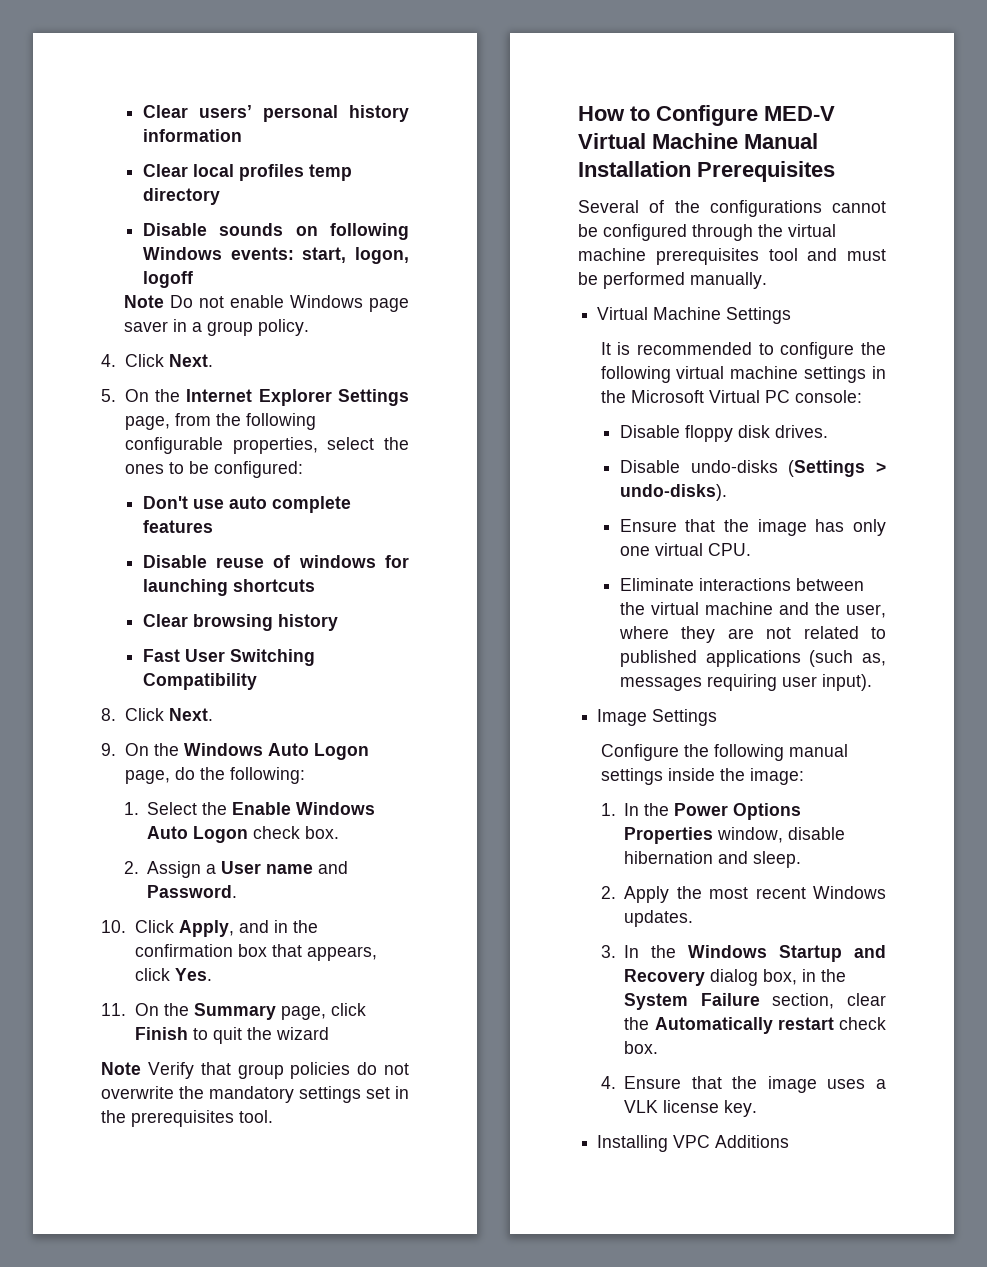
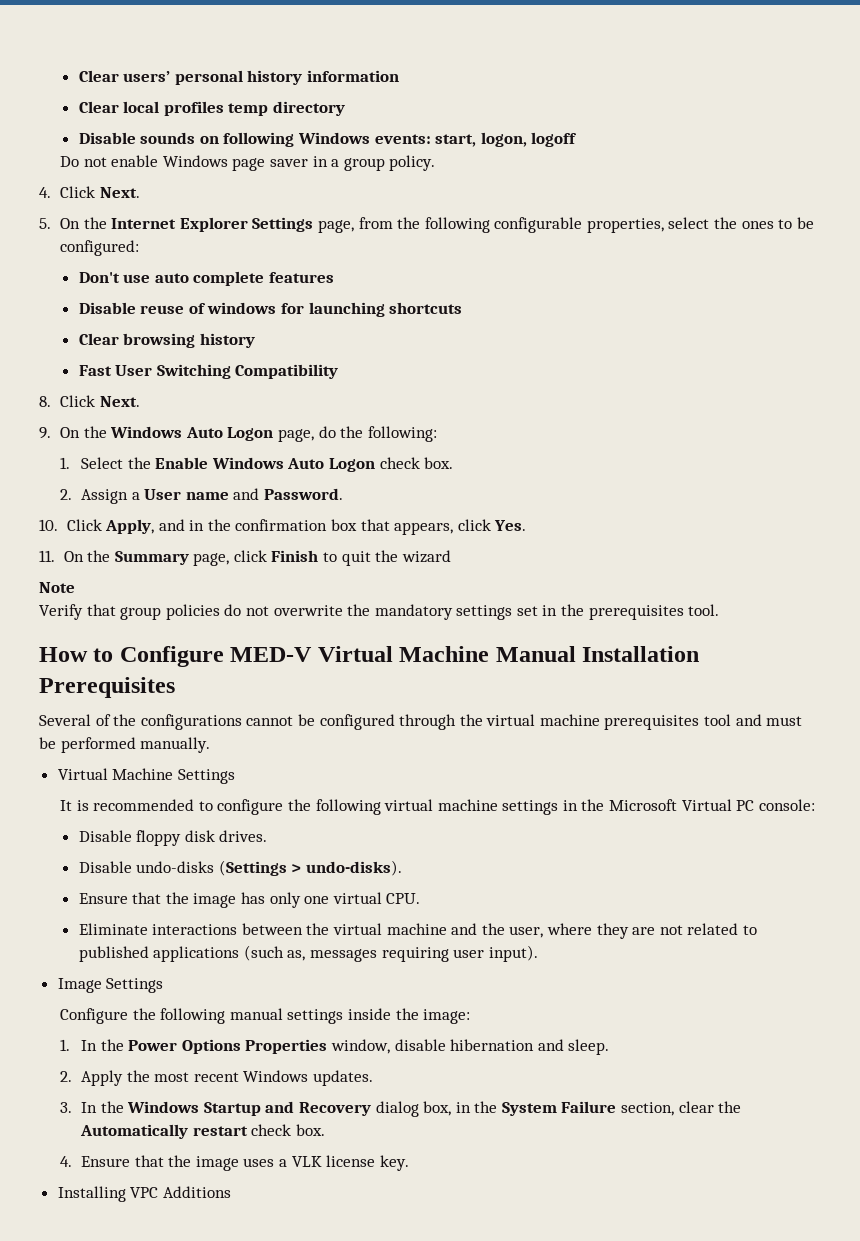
- Note Do not enable Windows page saver in a group policy.
+ Do not enable Windows page saver in a group policy.
- Note Verify that group policies do not overwrite the mandatory settings set in the prerequisites tool.
+ Note
+ Verify that group policies do not overwrite the mandatory settings set in the prerequisites tool.

